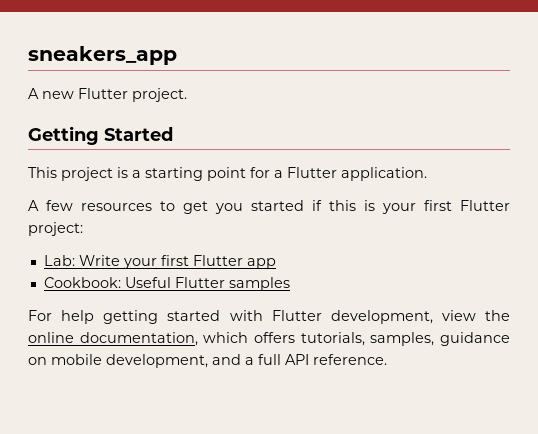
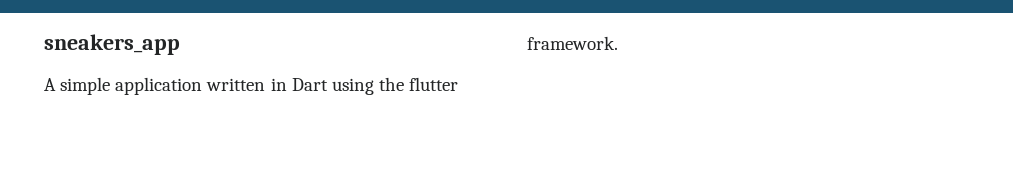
- A new Flutter project.
- Getting Started
- This project is a starting point for a Flutter application.
- A few resources to get you started if this is your first Flutter project:
- Lab: Write your first Flutter app
- Cookbook: Useful Flutter samples
- For help getting started with Flutter development, view the online documentation, which offers tutorials, samples, guidance on mobile development, and a full API reference.
+ A simple application written in Dart using the flutter framework.

